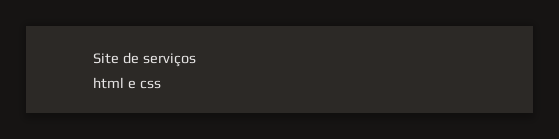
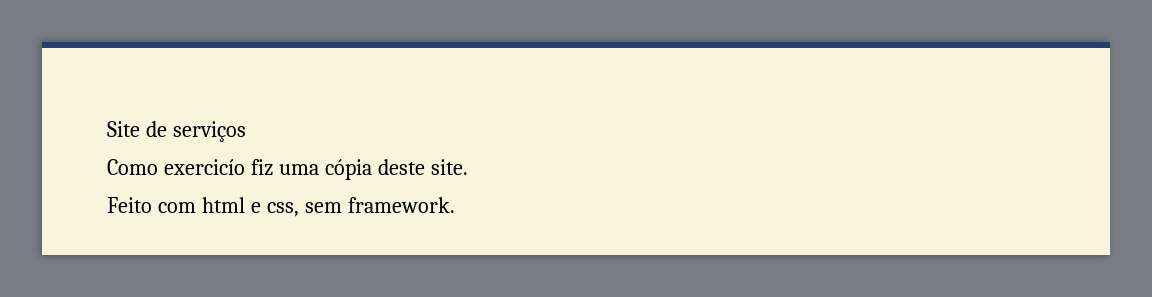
- html e css
+ Como exercicío fiz uma cópia deste site.
+ Feito com html e css, sem framework.

